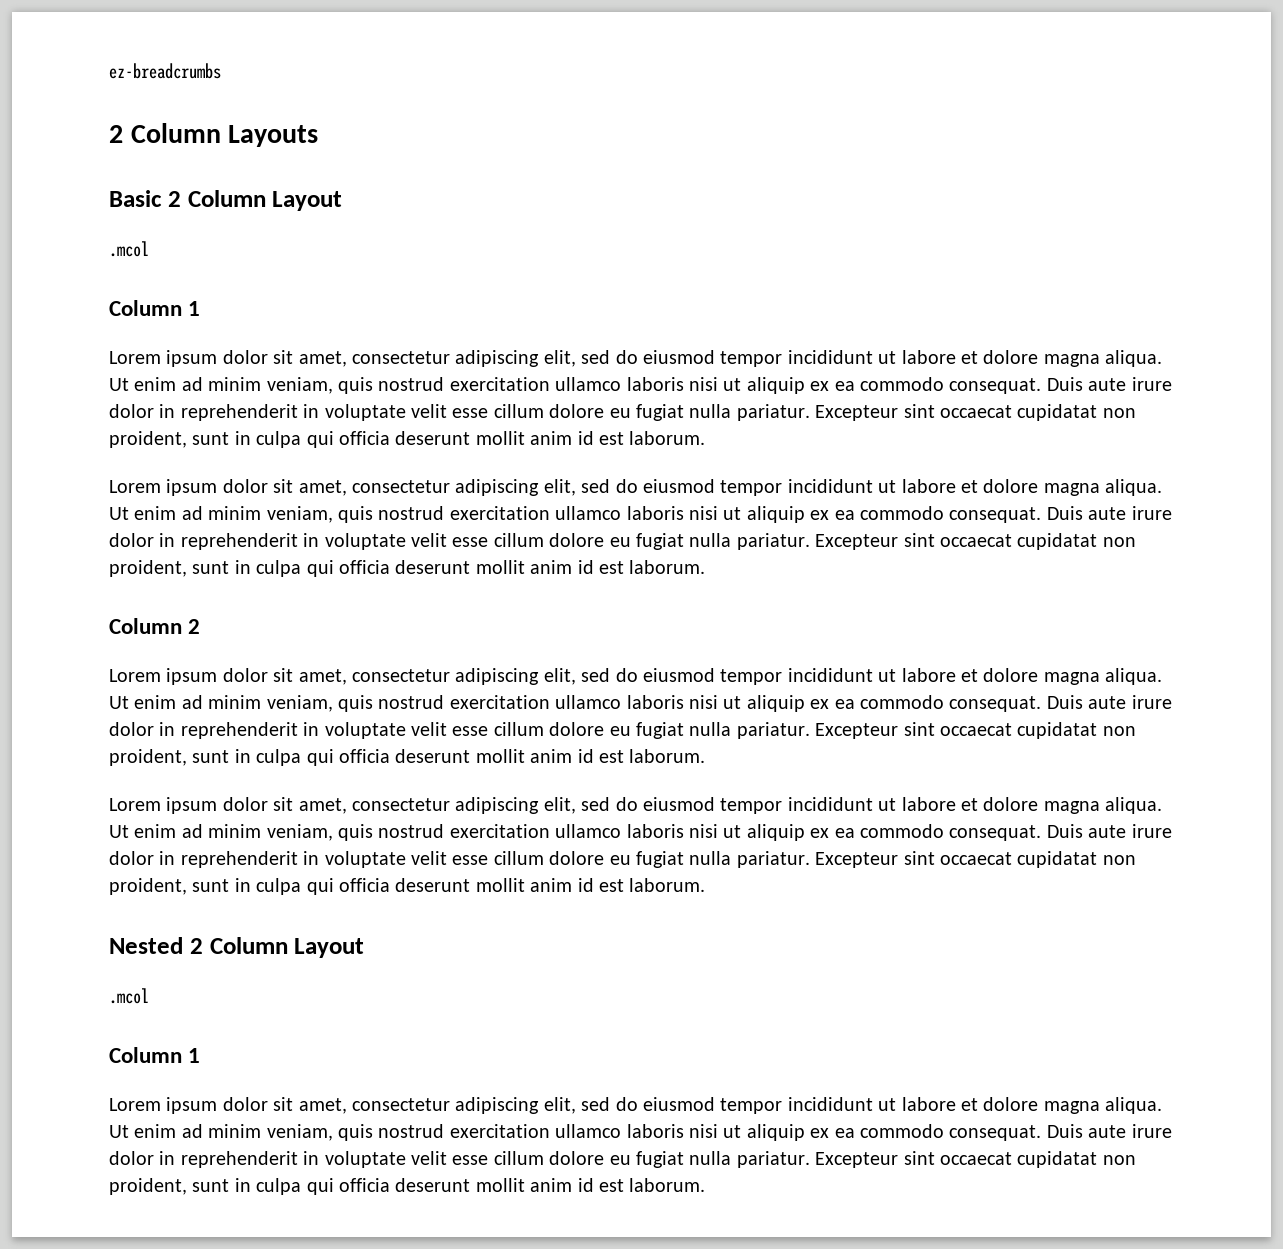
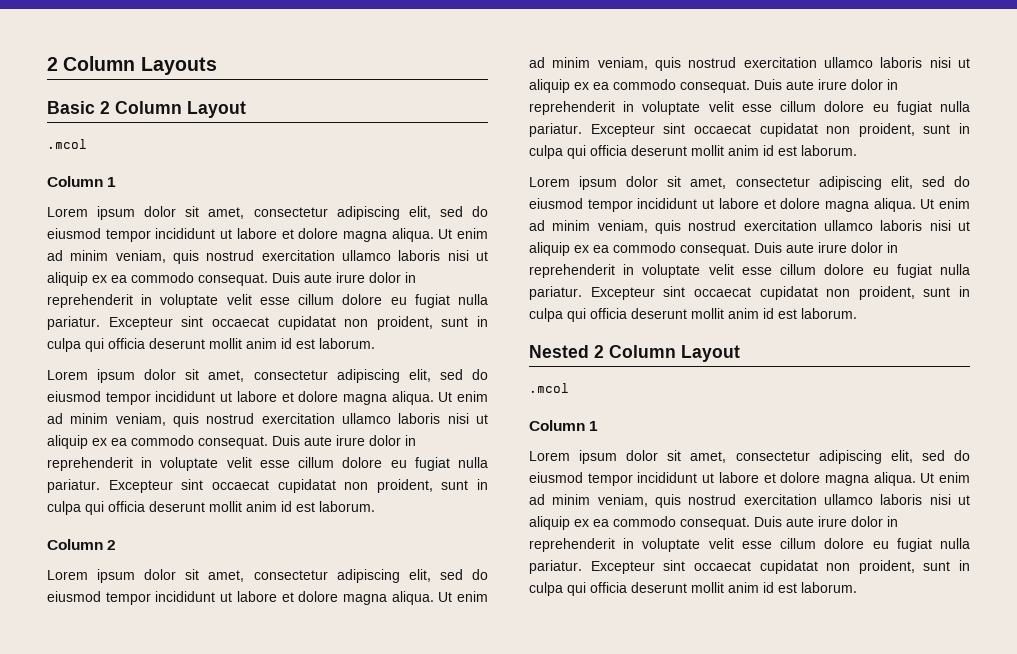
- ez-breadcrumbs

